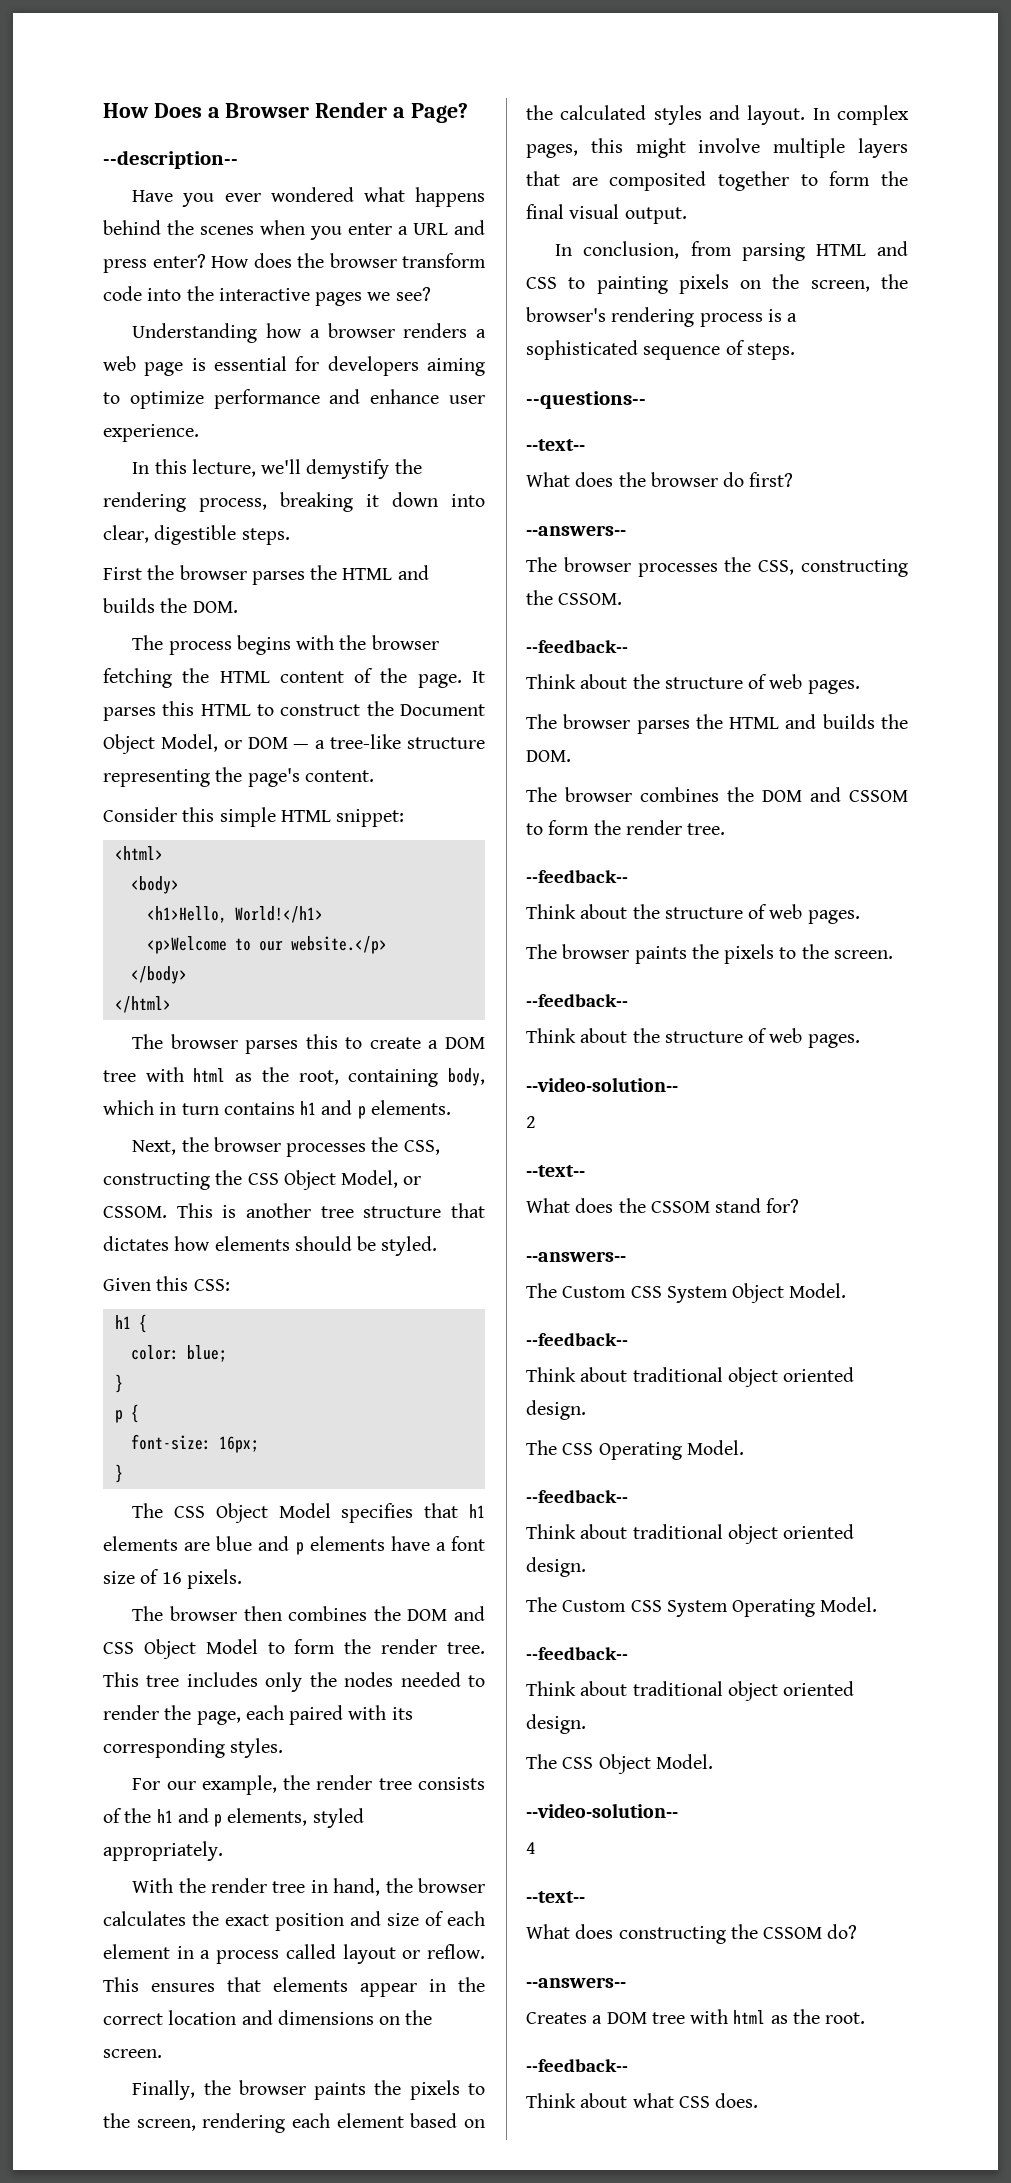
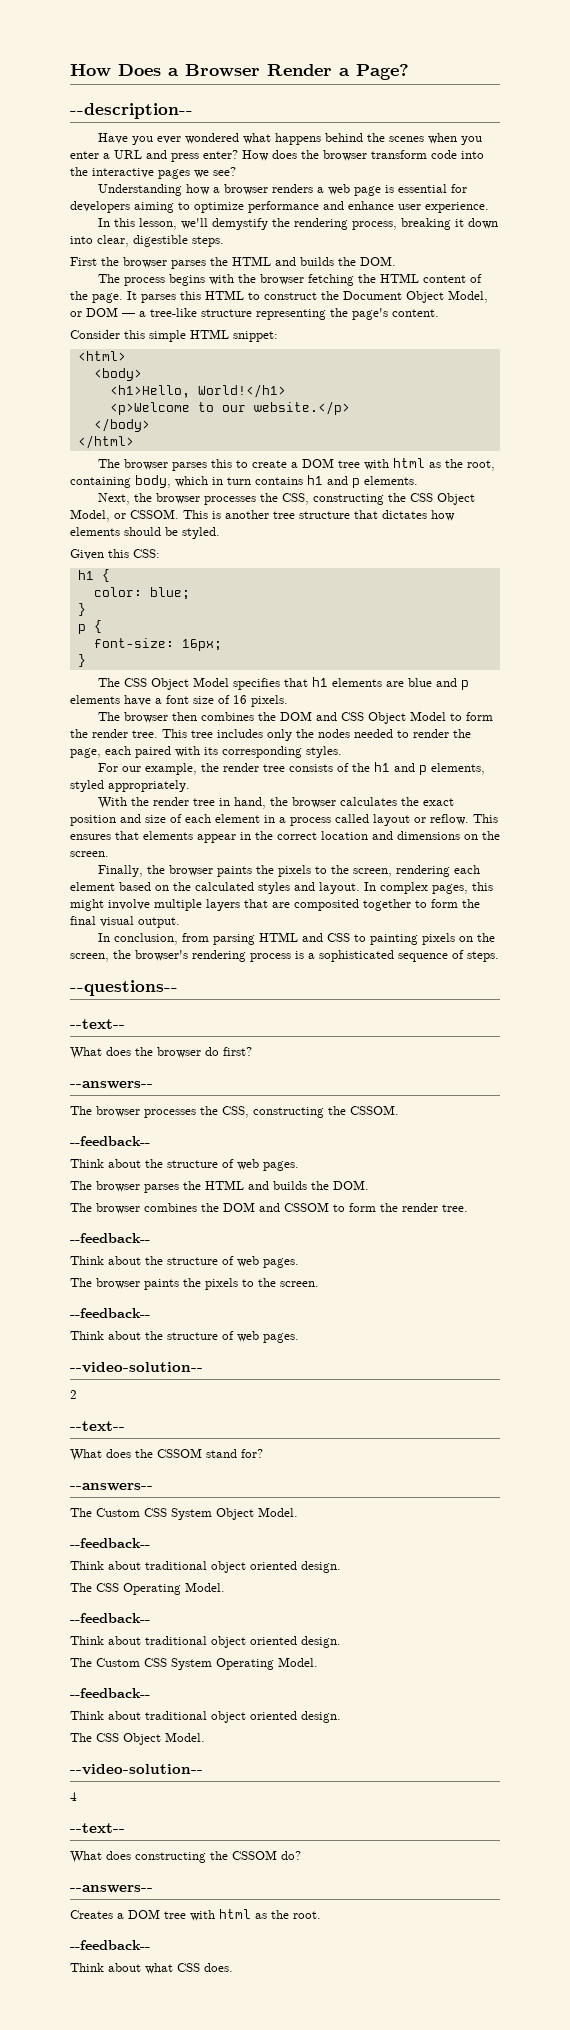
- In this lecture, we'll demystify the rendering process, breaking it down into clear, digestible steps.
+ In this lesson, we'll demystify the rendering process, breaking it down into clear, digestible steps.

